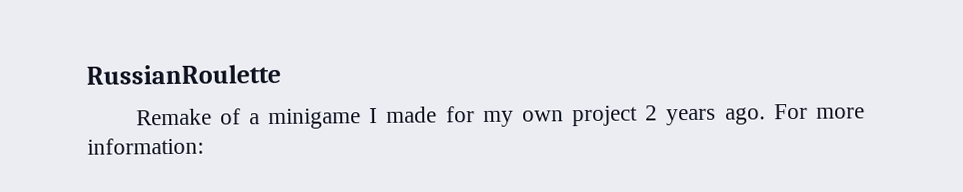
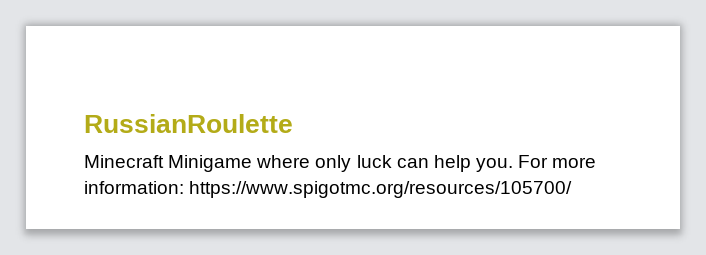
- Remake of a minigame I made for my own project 2 years ago.
+ Minecraft Minigame where only luck can help you.
- For more information:
+ For more information: https://www.spigotmc.org/resources/105700/

